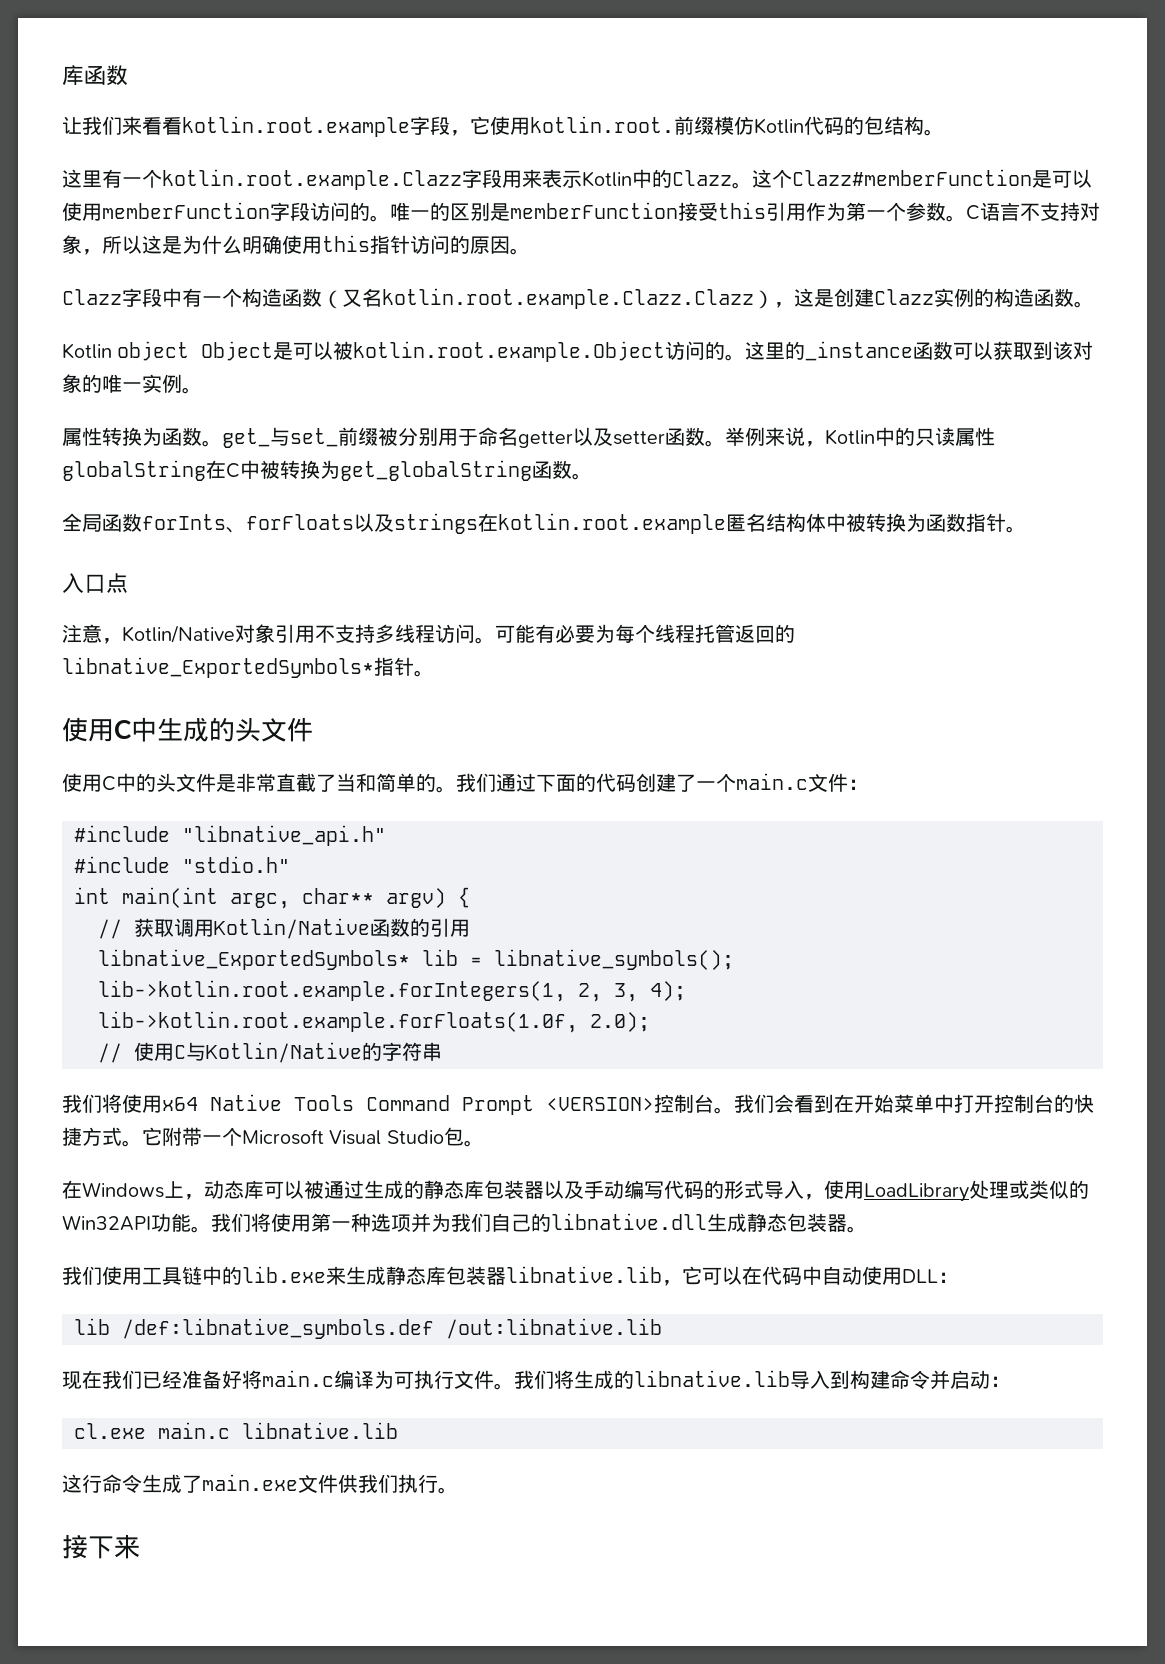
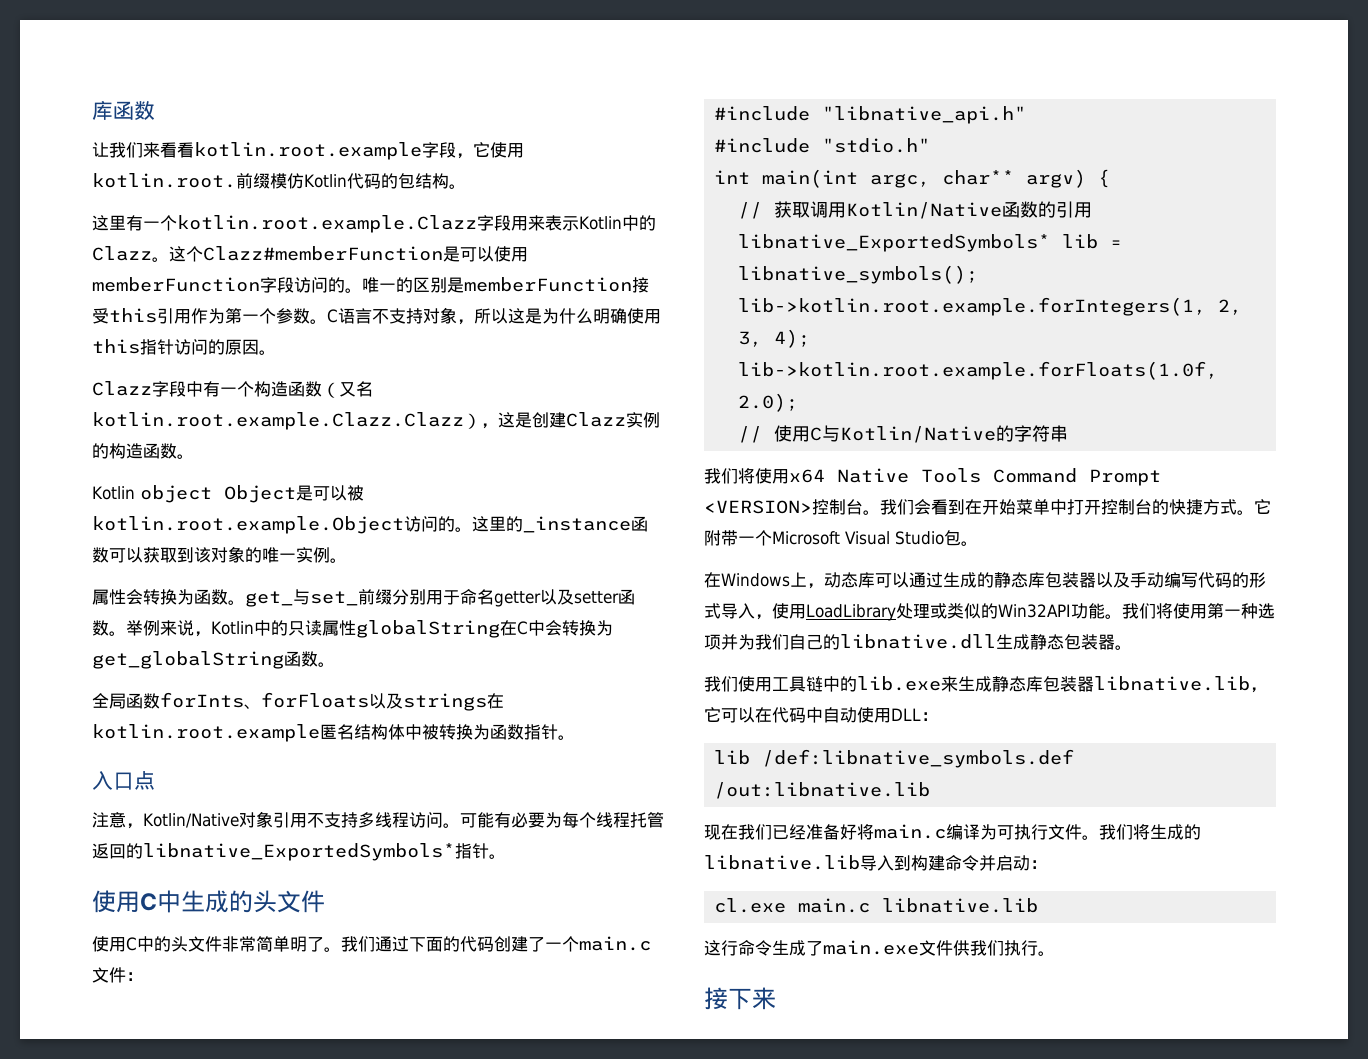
- 属性转换为函数。get_与set_前缀被分别用于命名getter以及setter函数。
+ 属性会转换为函数。get_与set_前缀分别用于命名getter以及setter函数。
- 举例来说，Kotlin中的只读属性globalString在C中被转换为get_globalString函数。
+ 举例来说，Kotlin中的只读属性globalString在C中会转换为get_globalString函数。
- 使用C中的头文件是非常直截了当和简单的。
+ 使用C中的头文件非常简单明了。
- 在Windows上，动态库可以被通过生成的静态库包装器以及手动编写代码的形式导入，使用LoadLibrary处理或类似的Win32API功能。
+ 在Windows上，动态库可以通过生成的静态库包装器以及手动编写代码的形式导入，使用LoadLibrary处理或类似的Win32API功能。

